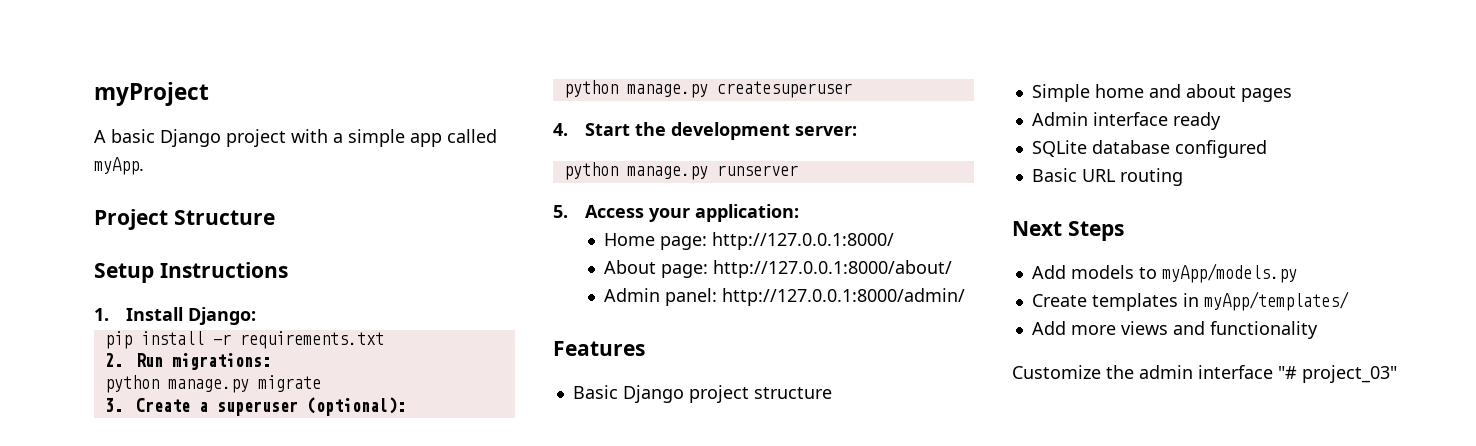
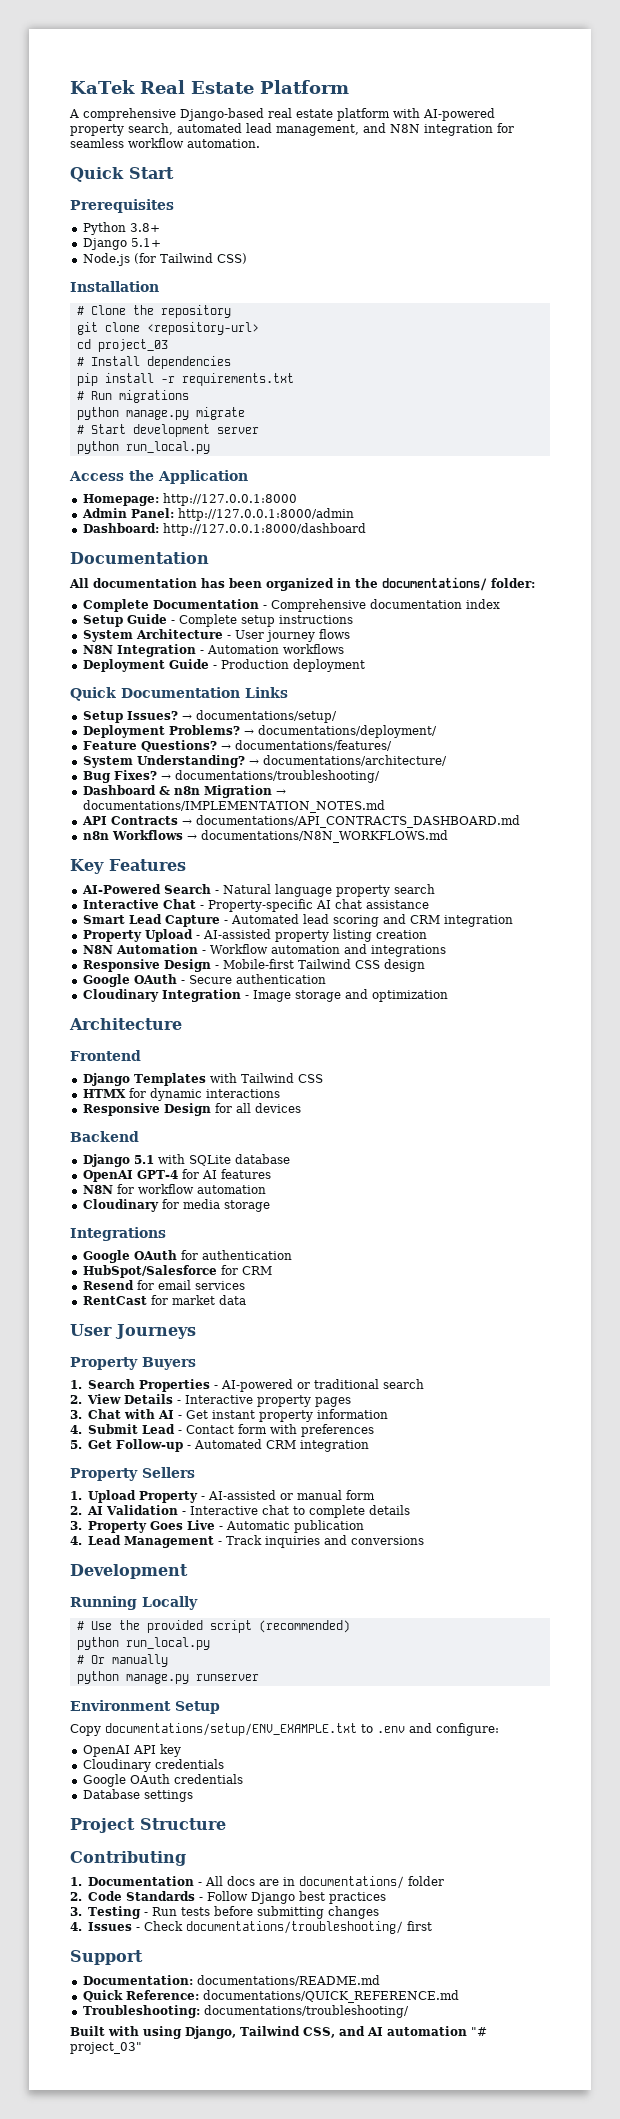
- myProject
- A basic Django project with a simple app called myApp.
- Project Structure
- Setup Instructions
- 1. Install Django:
+ KaTek Real Estate Platform
+ A comprehensive Django-based real estate platform with AI-powered property search, automated lead management, and N8N integration for seamless workflow automation.
+ Quick Start
+ Prerequisites
+ Python 3.8+
+ Django 5.1+
+ Node.js (for Tailwind CSS)
+ Installation
+ # Clone the repository
+ git clone <repository-url>
+ cd project_03
+ # Install dependencies
- 2. Run migrations:
+ # Run migrations
- 3. Create a superuser (optional):
- python manage.py createsuperuser
- 4. Start the development server:
+ # Start development server
+ python run_local.py
+ Access the Application
+ Homepage: http://127.0.0.1:8000
+ Admin Panel: http://127.0.0.1:8000/admin
+ Dashboard: http://127.0.0.1:8000/dashboard
+ Documentation
+ All documentation has been organized in the documentations/ folder:
+ Complete Documentation - Comprehensive documentation index
+ Setup Guide - Complete setup instructions
+ System Architecture - User journey flows
+ N8N Integration - Automation workflows
+ Deployment Guide - Production deployment
+ Quick Documentation Links
+ Setup Issues? → documentations/setup/
+ Deployment Problems? → documentations/deployment/
+ Feature Questions? → documentations/features/
+ System Understanding? → documentations/architecture/
+ Bug Fixes? → documentations/troubleshooting/
+ Dashboard & n8n Migration → documentations/IMPLEMENTATION_NOTES.md
+ API Contracts → documentations/API_CONTRACTS_DASHBOARD.md
+ n8n Workflows → documentations/N8N_WORKFLOWS.md
+ Key Features
+ AI-Powered Search - Natural language property search
+ Interactive Chat - Property-specific AI chat assistance
+ Smart Lead Capture - Automated lead scoring and CRM integration
+ Property Upload - AI-assisted property listing creation
+ N8N Automation - Workflow automation and integrations
+ Responsive Design - Mobile-first Tailwind CSS design
+ Google OAuth - Secure authentication
+ Cloudinary Integration - Image storage and optimization
+ Architecture
+ Frontend
+ Django Templates with Tailwind CSS
+ HTMX for dynamic interactions
+ Responsive Design for all devices
+ Backend
+ Django 5.1 with SQLite database
+ OpenAI GPT-4 for AI features
+ N8N for workflow automation
+ Cloudinary for media storage
+ Integrations
+ Google OAuth for authentication
+ HubSpot/Salesforce for CRM
+ Resend for email services
+ RentCast for market data
+ User Journeys
+ Property Buyers
+ 1. Search Properties - AI-powered or traditional search
+ 2. View Details - Interactive property pages
+ 3. Chat with AI - Get instant property information
+ 4. Submit Lead - Contact form with preferences
+ 5. Get Follow-up - Automated CRM integration
+ Property Sellers
+ 1. Upload Property - AI-assisted or manual form
+ 2. AI Validation - Interactive chat to complete details
+ 3. Property Goes Live - Automatic publication
+ 4. Lead Management - Track inquiries and conversions
+ Development
+ Running Locally
+ # Use the provided script (recommended)
+ python run_local.py
+ # Or manually
  python manage.py runserver
- 5. Access your application:
- Home page: http://127.0.0.1:8000/
- About page: http://127.0.0.1:8000/about/
- Admin panel: http://127.0.0.1:8000/admin/
- Features
- Basic Django project structure
- Simple home and about pages
- Admin interface ready
- SQLite database configured
- Basic URL routing
- Next Steps
- Add models to myApp/models.py
- Create templates in myApp/templates/
- Add more views and functionality
- Customize the admin interface "# project_03"
+ Environment Setup
+ Copy documentations/setup/ENV_EXAMPLE.txt to .env and configure:
+ OpenAI API key
+ Cloudinary credentials
+ Google OAuth credentials
+ Database settings
+ Project Structure
+ Contributing
+ 1. Documentation - All docs are in documentations/ folder
+ 2. Code Standards - Follow Django best practices
+ 3. Testing - Run tests before submitting changes
+ 4. Issues - Check documentations/troubleshooting/ first
+ Support
+ Documentation: documentations/README.md
+ Quick Reference: documentations/QUICK_REFERENCE.md
+ Troubleshooting: documentations/troubleshooting/
+ Built with using Django, Tailwind CSS, and AI automation "# project_03"

